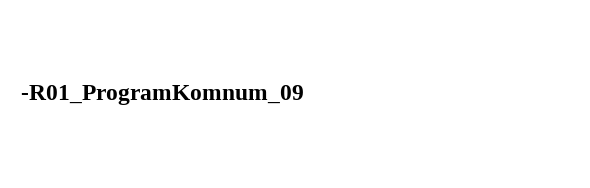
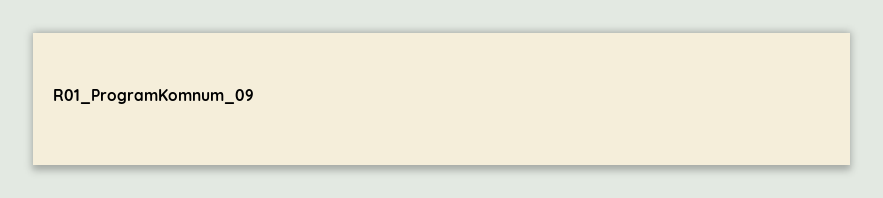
- -R01_ProgramKomnum_09
+ R01_ProgramKomnum_09

